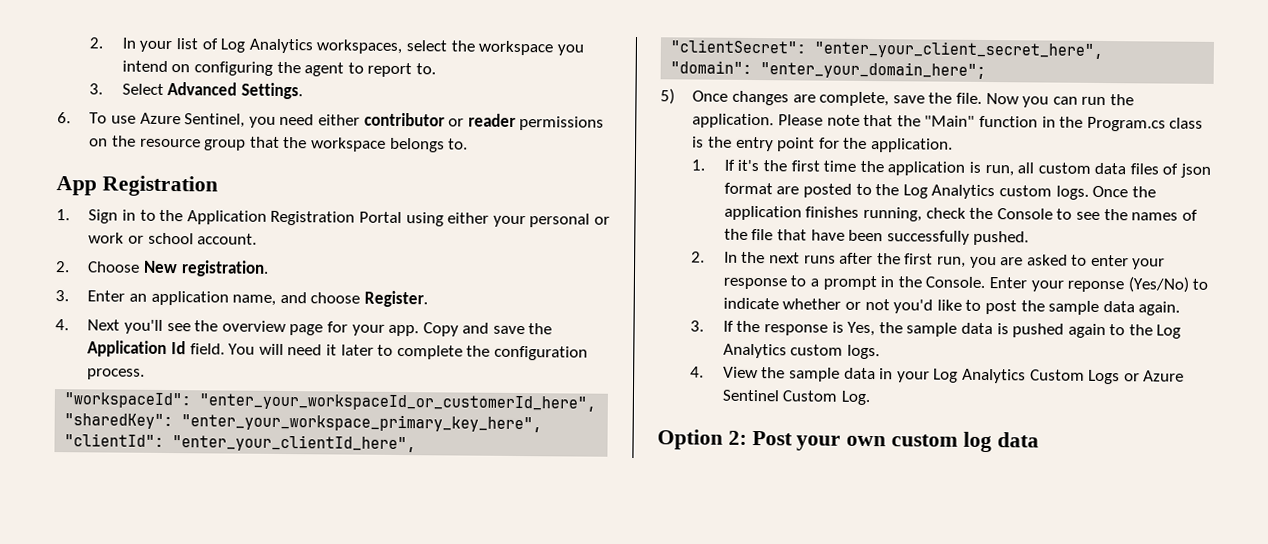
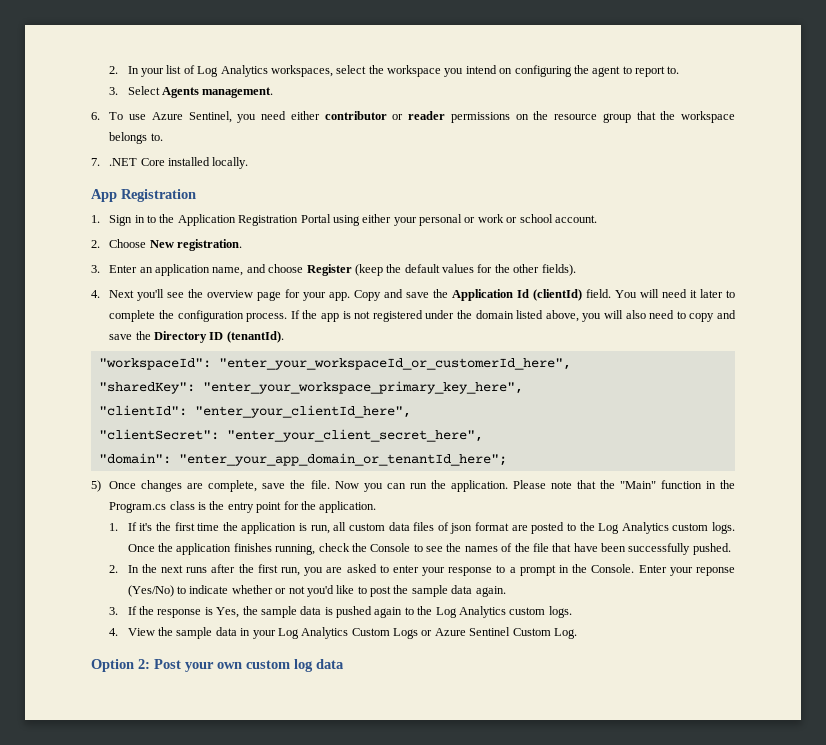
- 3. Select Advanced Settings.
+ 3. Select Agents management.
+ 7. .NET Core installed locally.
- 3. Enter an application name, and choose Register.
+ 3. Enter an application name, and choose Register (keep the default values for the other fields).
- Copy and save the Application Id field.
+ Copy and save the Application Id (clientId) field.
+ If the app is not registered under the domain listed above, you will also need to copy and save the Directory ID (tenantId).
- "domain": "enter_your_domain_here";
+ "domain": "enter_your_app_domain_or_tenantId_here";

